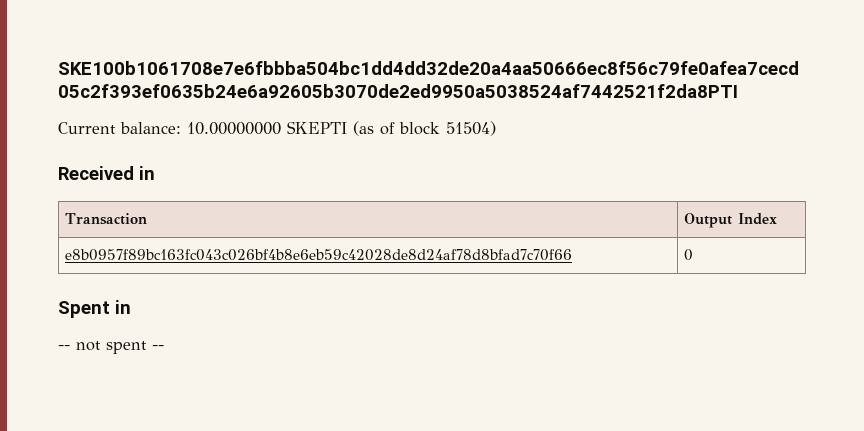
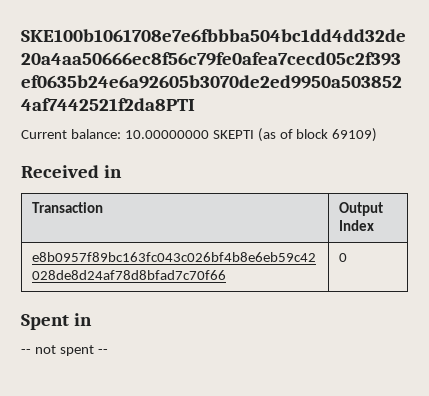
- Current balance: 10.00000000 SKEPTI (as of block 51504)
+ Current balance: 10.00000000 SKEPTI (as of block 69109)

